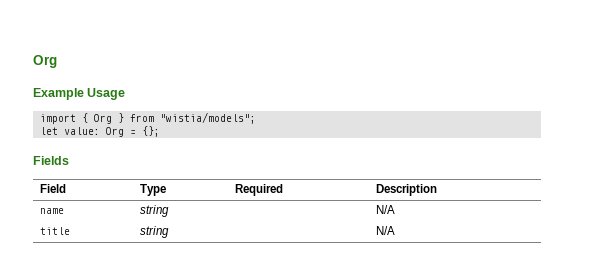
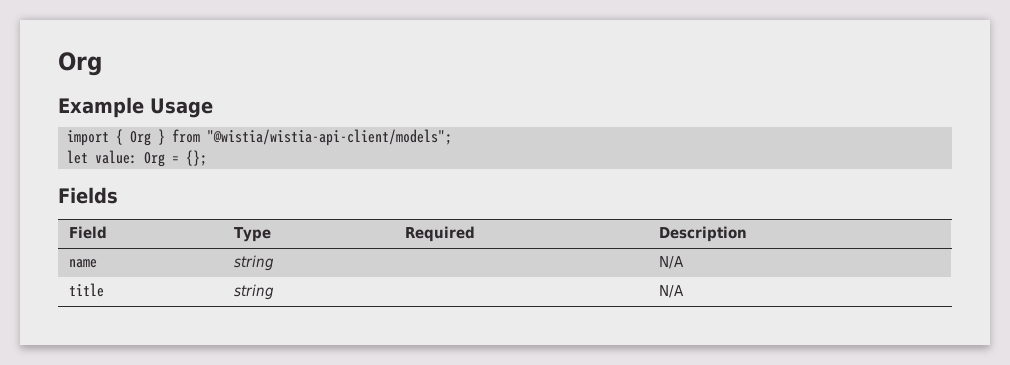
- import { Org } from "wistia/models";
+ import { Org } from "@wistia/wistia-api-client/models";

